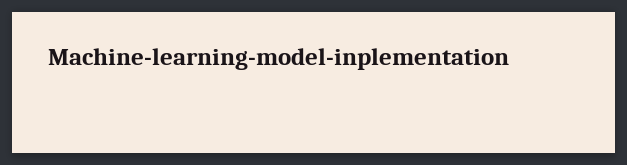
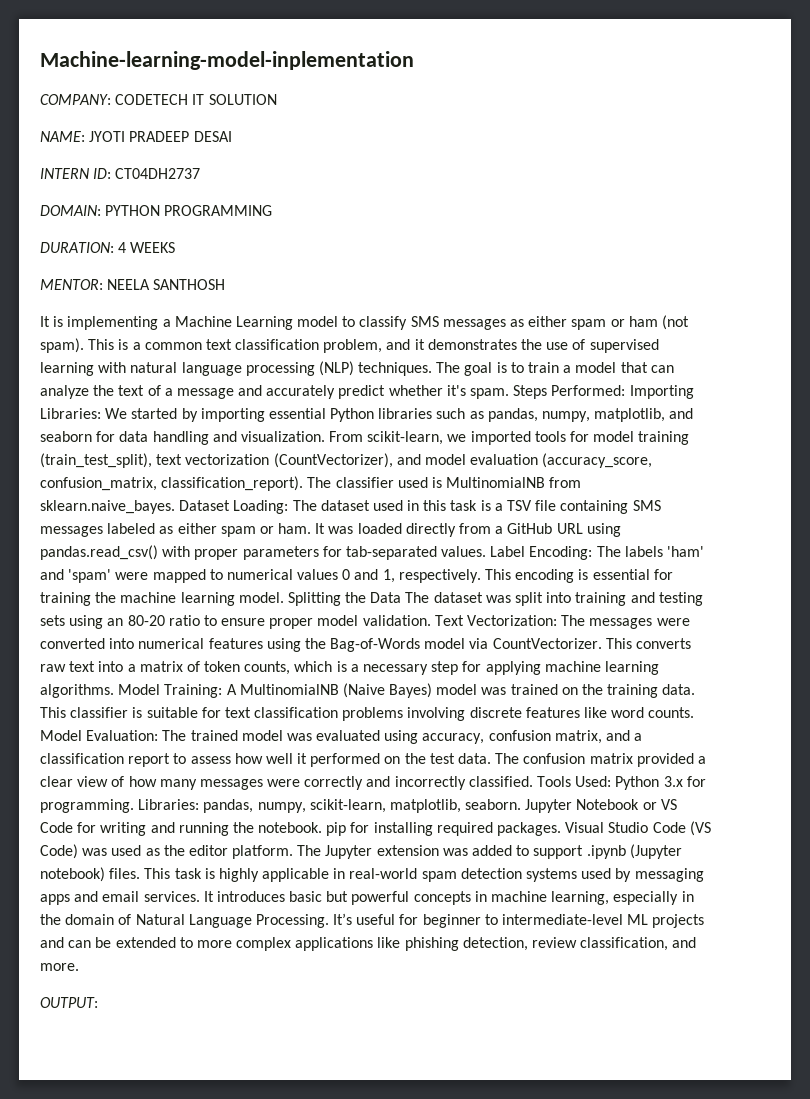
+ COMPANY: CODETECH IT SOLUTION
+ NAME: JYOTI PRADEEP DESAI
+ INTERN ID: CT04DH2737
+ DOMAIN: PYTHON PROGRAMMING
+ DURATION: 4 WEEKS
+ MENTOR: NEELA SANTHOSH
+ It is implementing a Machine Learning model to classify SMS messages as either spam or ham (not spam). This is a common text classification problem, and it demonstrates the use of supervised learning with natural language processing (NLP) techniques. The goal is to train a model that can analyze the text of a message and accurately predict whether it's spam. Steps Performed: Importing Libraries: We started by importing essential Python libraries such as pandas, numpy, matplotlib, and seaborn for data handling and visualization. From scikit-learn, we imported tools for model training (train_test_split), text vectorization (CountVectorizer), and model evaluation (accuracy_score, confusion_matrix, classification_report). The classifier used is MultinomialNB from sklearn.naive_bayes. Dataset Loading: The dataset used in this task is a TSV file containing SMS messages labeled as either spam or ham. It was loaded directly from a GitHub URL using pandas.read_csv() with proper parameters for tab-separated values. Label Encoding: The labels 'ham' and 'spam' were mapped to numerical values 0 and 1, respectively. This encoding is essential for training the machine learning model. Splitting the Data The dataset was split into training and testing sets using an 80-20 ratio to ensure proper model validation. Text Vectorization: The messages were converted into numerical features using the Bag-of-Words model via CountVectorizer. This converts raw text into a matrix of token counts, which is a necessary step for applying machine learning algorithms. Model Training: A MultinomialNB (Naive Bayes) model was trained on the training data. This classifier is suitable for text classification problems involving discrete features like word counts. Model Evaluation: The trained model was evaluated using accuracy, confusion matrix, and a classification report to assess how well it performed on the test data. The confusion matrix provided a clear view of how many messages were correctly and incorrectly classified. Tools Used: Python 3.x for programming. Libraries: pandas, numpy, scikit-learn, matplotlib, seaborn. Jupyter Notebook or VS Code for writing and running the notebook. pip for installing required packages. Visual Studio Code (VS Code) was used as the editor platform. The Jupyter extension was added to support .ipynb (Jupyter notebook) files. This task is highly applicable in real-world spam detection systems used by messaging apps and email services. It introduces basic but powerful concepts in machine learning, especially in the domain of Natural Language Processing. It’s useful for beginner to intermediate-level ML projects and can be extended to more complex applications like phishing detection, review classification, and more.
+ OUTPUT:

